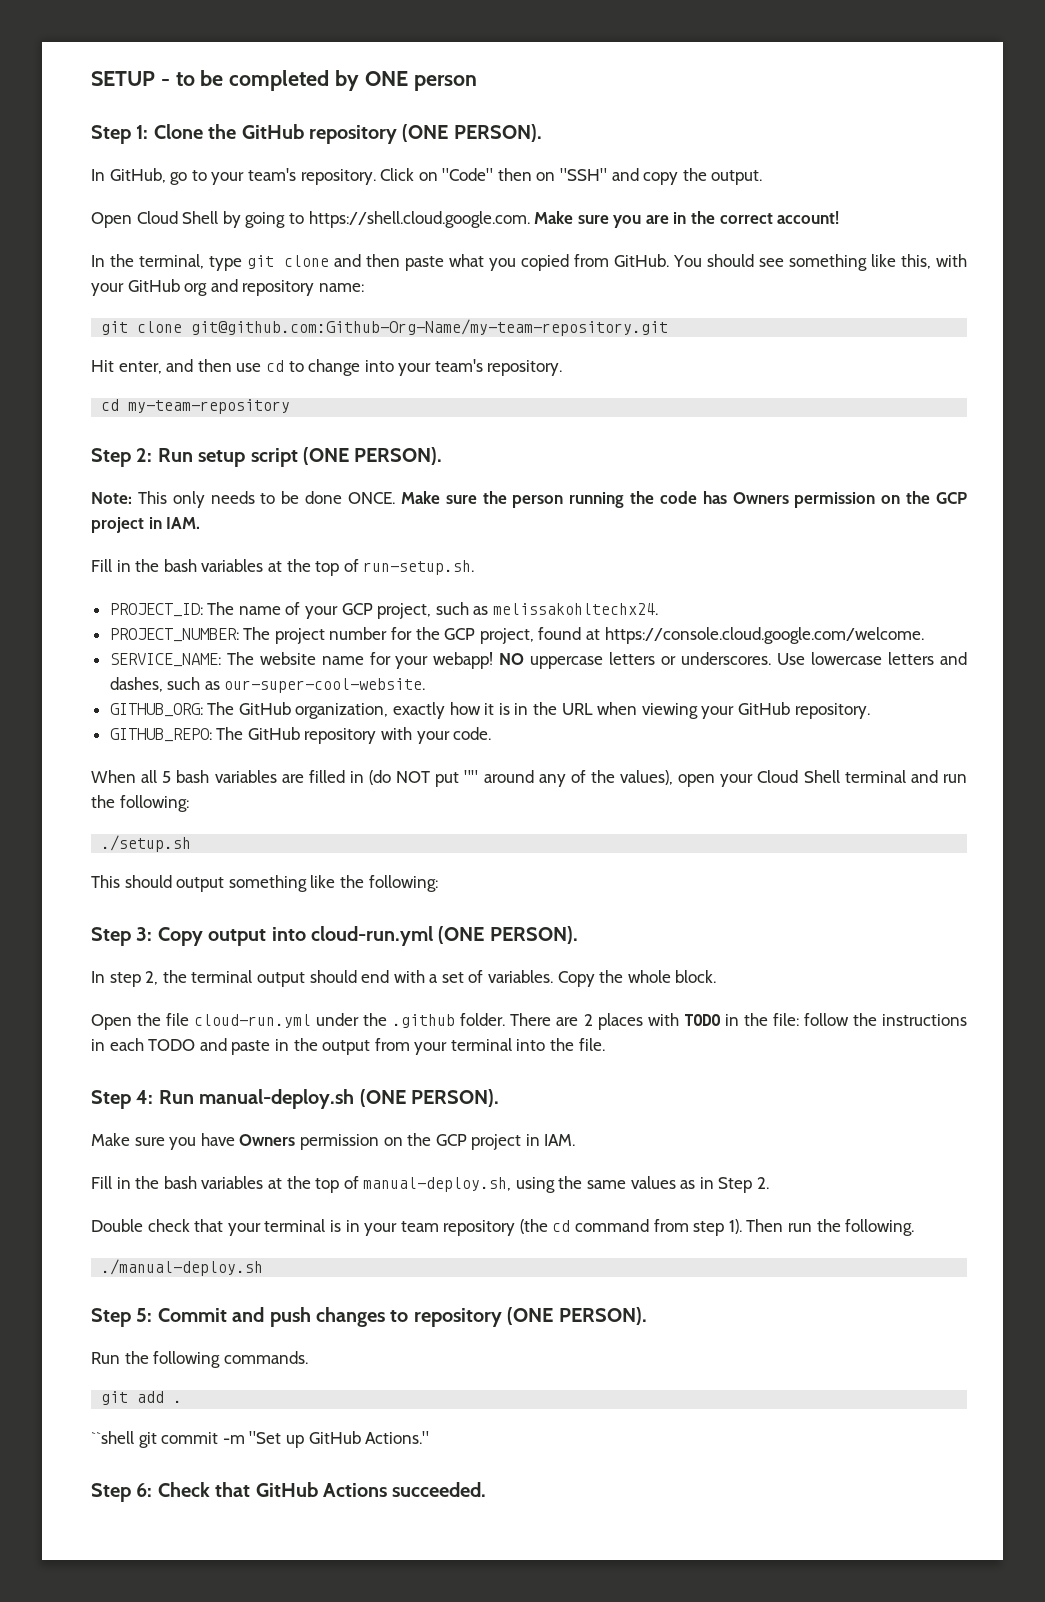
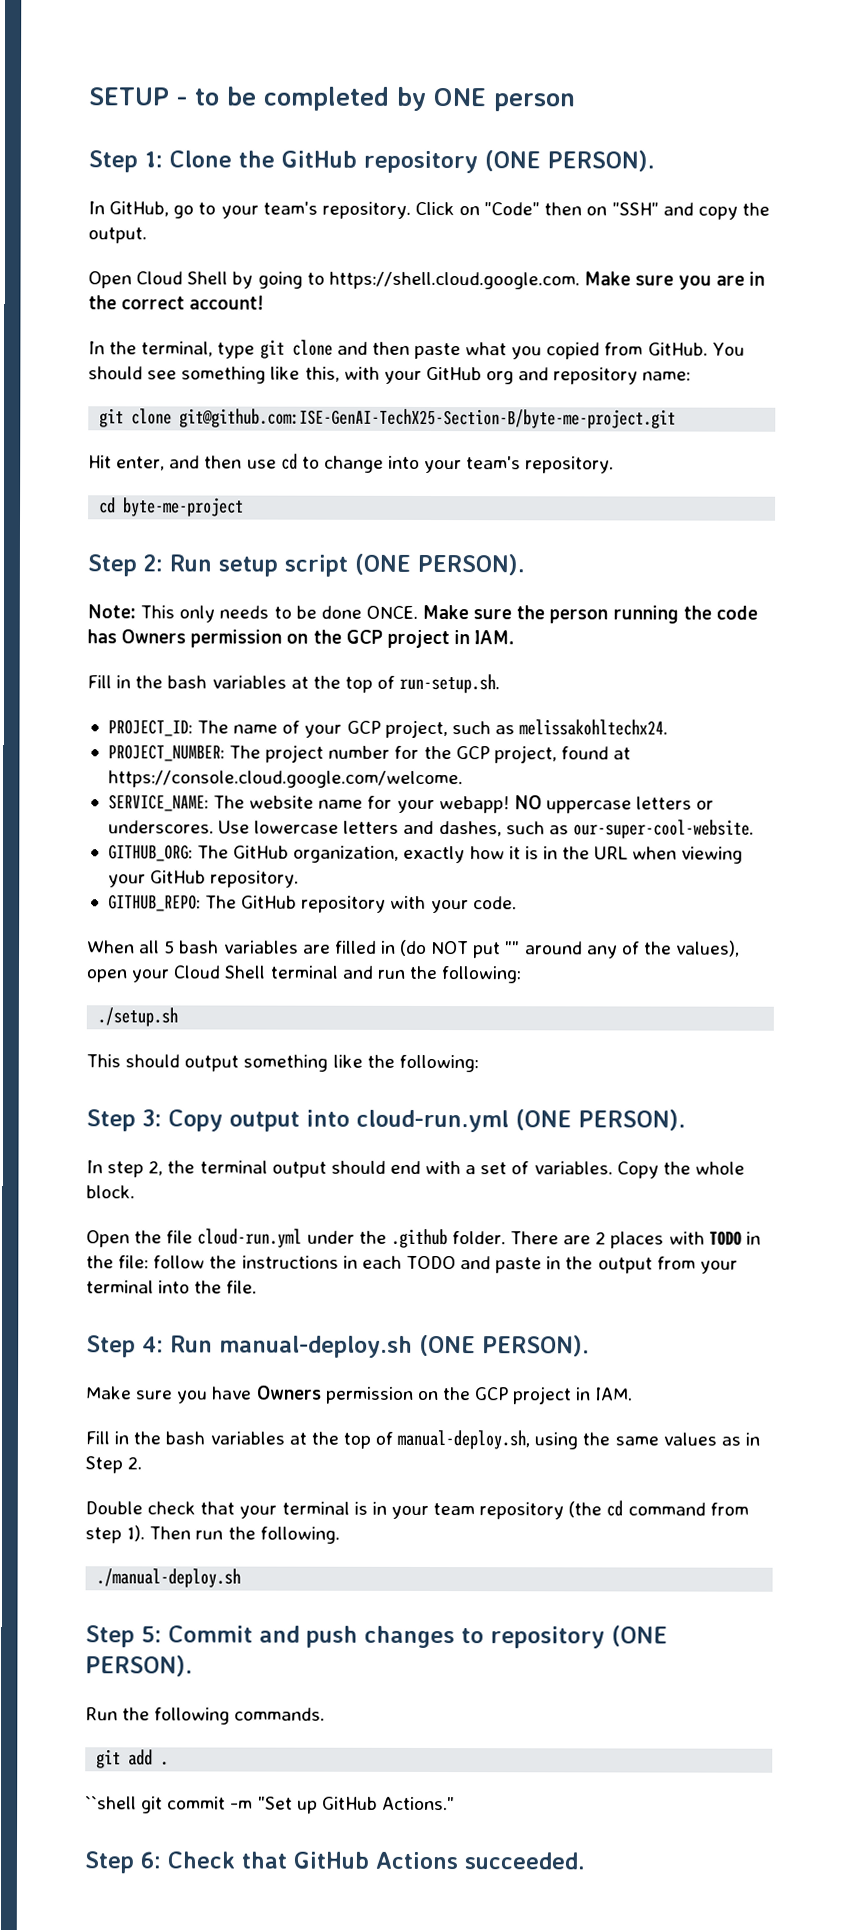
- git clone git@github.com:Github-Org-Name/my-team-repository.git
+ git clone git@github.com:ISE-GenAI-TechX25-Section-B/byte-me-project.git
- cd my-team-repository
+ cd byte-me-project

